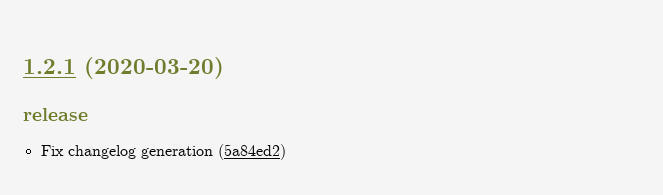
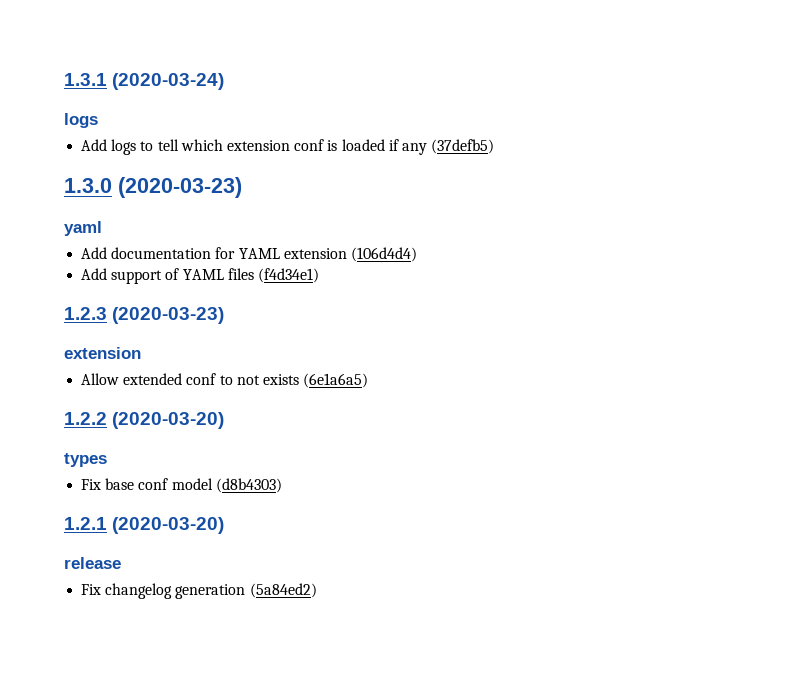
+ 1.3.1 (2020-03-24)
+ logs
+ Add logs to tell which extension conf is loaded if any (37defb5)
+ 1.3.0 (2020-03-23)
+ yaml
+ Add documentation for YAML extension (106d4d4)
+ Add support of YAML files (f4d34e1)
+ 1.2.3 (2020-03-23)
+ extension
+ Allow extended conf to not exists (6e1a6a5)
+ 1.2.2 (2020-03-20)
+ types
+ Fix base conf model (d8b4303)

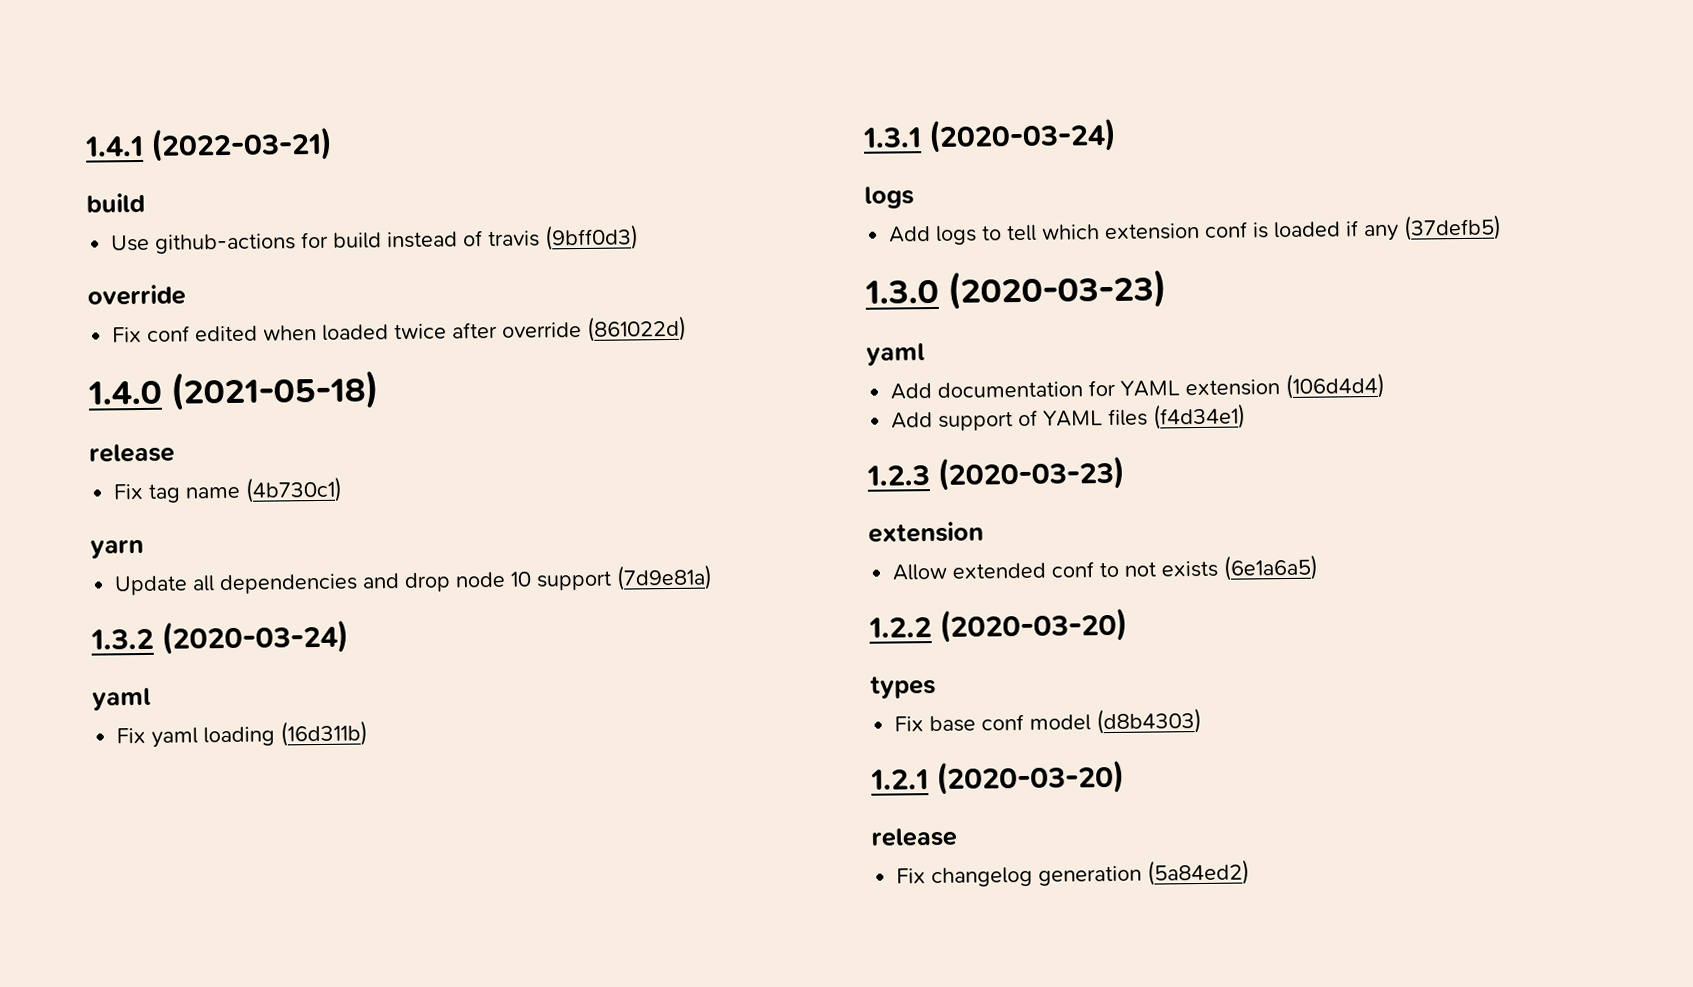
+ 1.4.1 (2022-03-21)
+ build
+ Use github-actions for build instead of travis (9bff0d3)
+ override
+ Fix conf edited when loaded twice after override (861022d)
+ 1.4.0 (2021-05-18)
+ release
+ Fix tag name (4b730c1)
+ yarn
+ Update all dependencies and drop node 10 support (7d9e81a)
+ 1.3.2 (2020-03-24)
+ yaml
+ Fix yaml loading (16d311b)

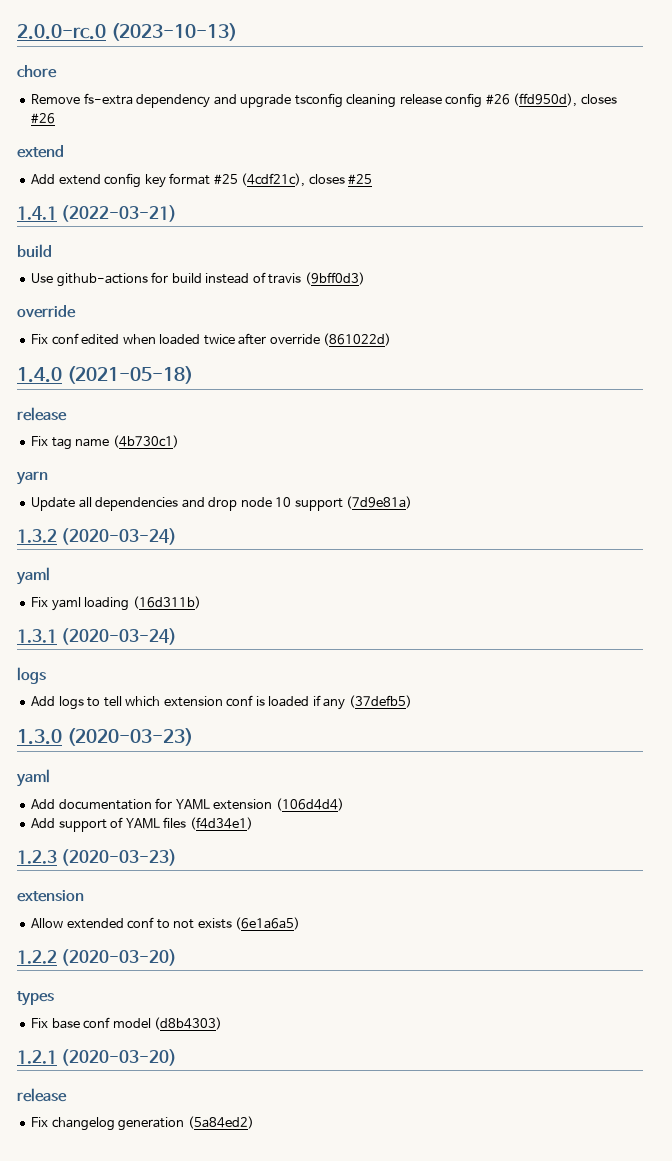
+ 2.0.0-rc.0 (2023-10-13)
+ chore
+ Remove fs-extra dependency and upgrade tsconfig cleaning release config #26 (ffd950d), closes #26
+ extend
+ Add extend config key format #25 (4cdf21c), closes #25

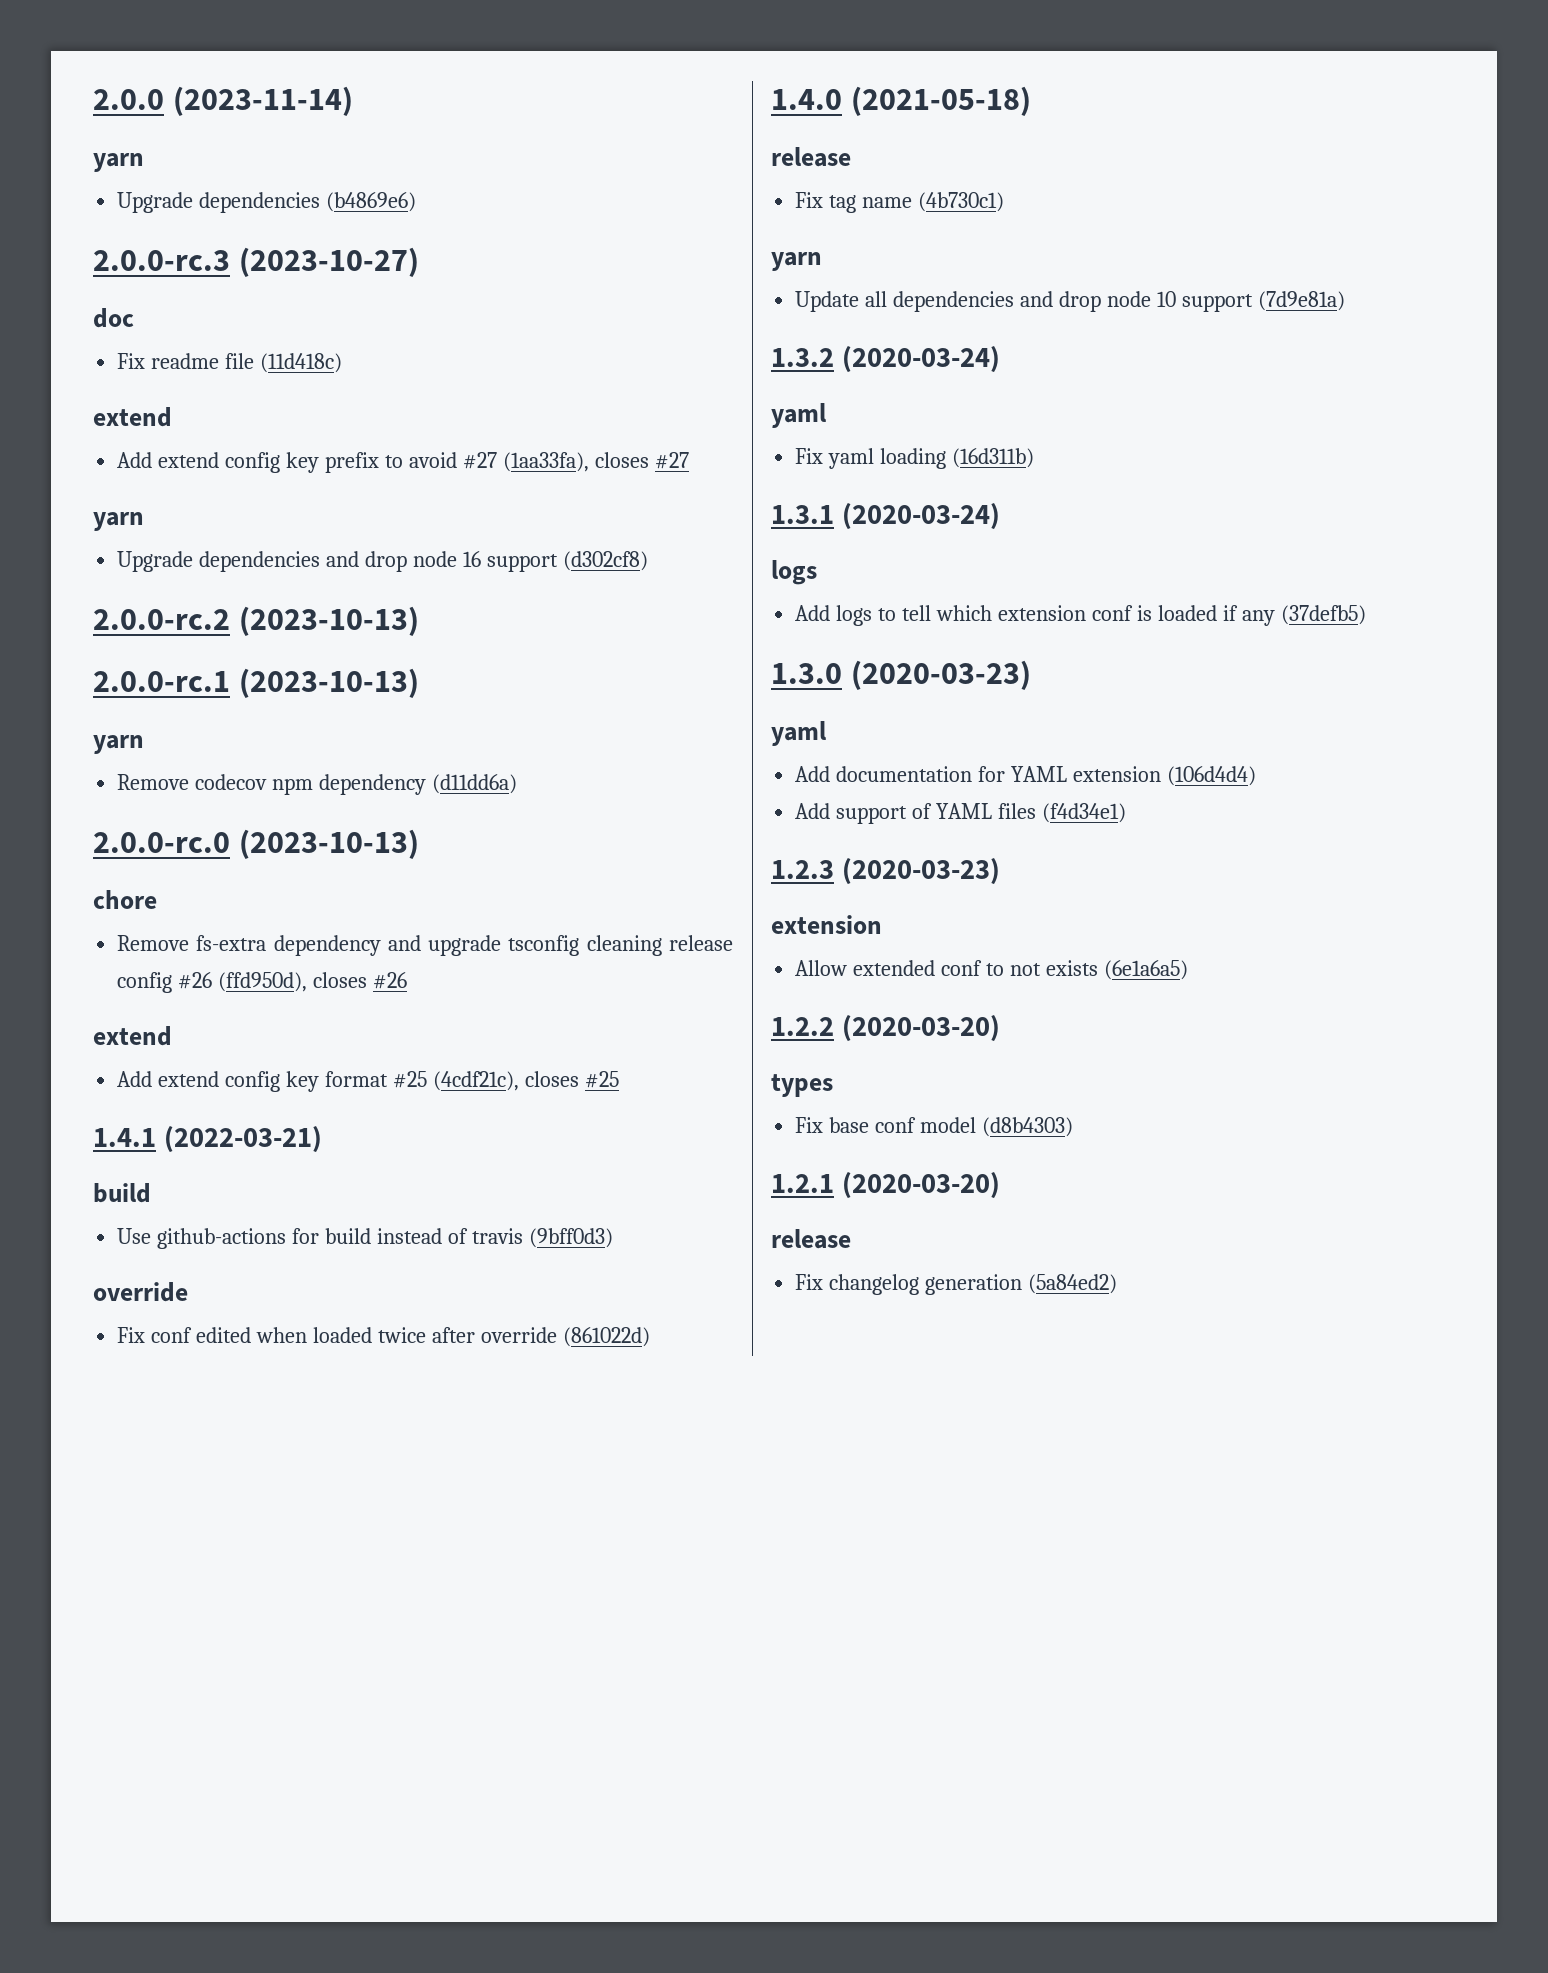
+ 2.0.0 (2023-11-14)
+ yarn
+ Upgrade dependencies (b4869e6)
+ 2.0.0-rc.3 (2023-10-27)
+ doc
+ Fix readme file (11d418c)
+ extend
+ Add extend config key prefix to avoid #27 (1aa33fa), closes #27
+ yarn
+ Upgrade dependencies and drop node 16 support (d302cf8)
+ 2.0.0-rc.2 (2023-10-13)
+ 2.0.0-rc.1 (2023-10-13)
+ yarn
+ Remove codecov npm dependency (d11dd6a)

